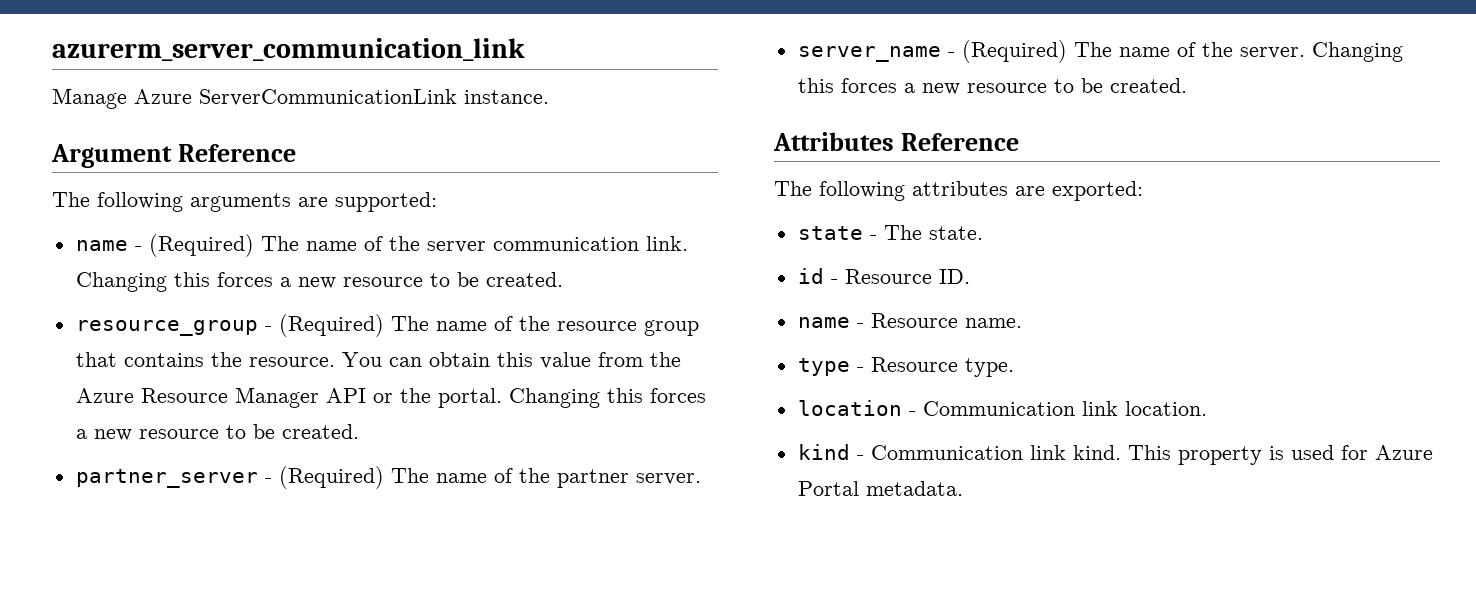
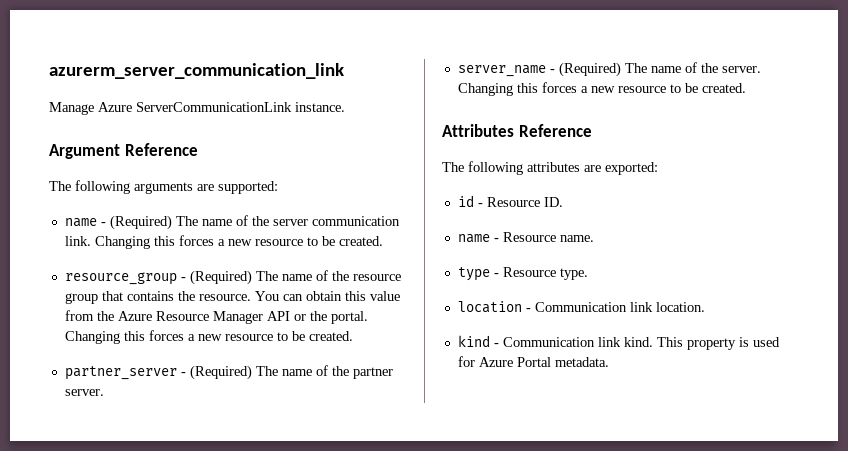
- state - The state.

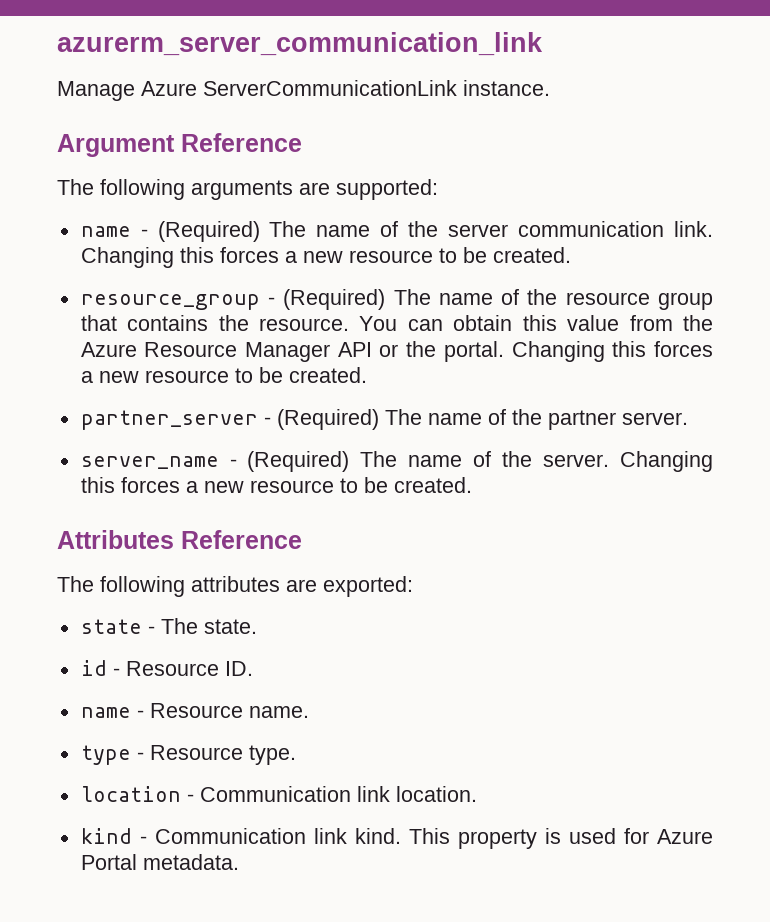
+ state - The state.

